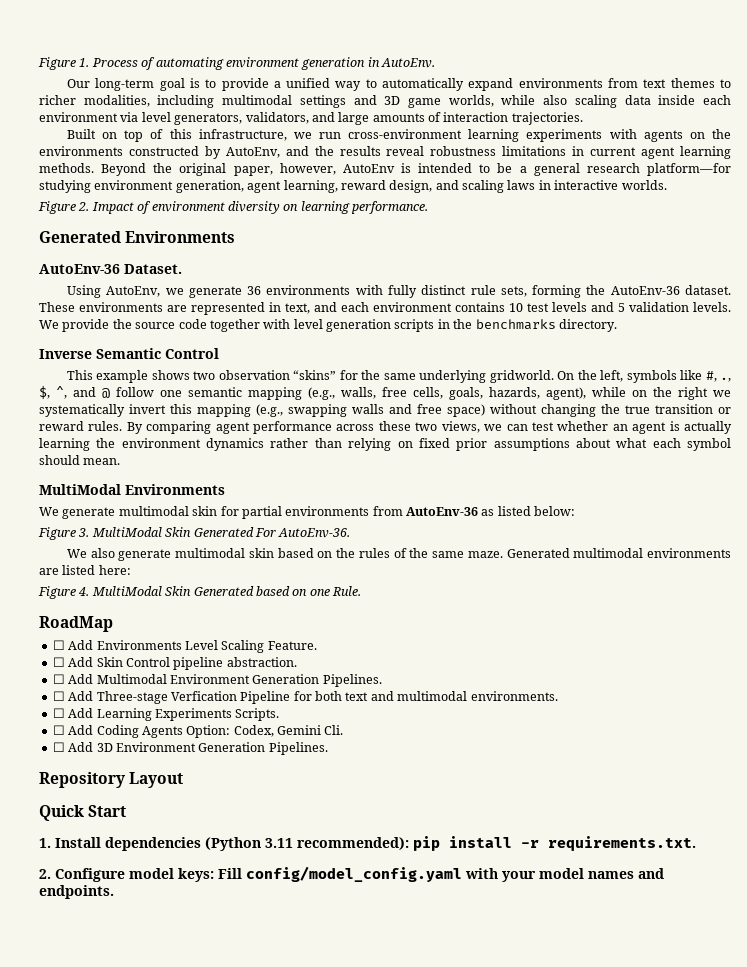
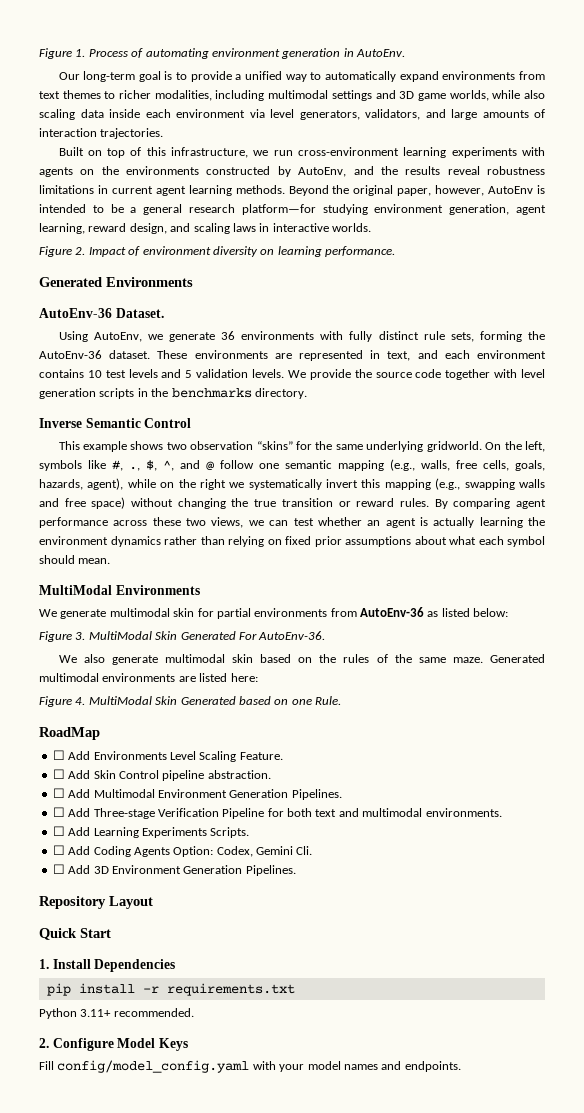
- ☐ Add Three-stage Verfication Pipeline for both text and multimodal environments.
+ ☐ Add Three-stage Verification Pipeline for both text and multimodal environments.
- 1. Install dependencies (Python 3.11 recommended): pip install -r requirements.txt.
+ 1. Install Dependencies
+ pip install -r requirements.txt
+ Python 3.11+ recommended.
- 2. Configure model keys: Fill config/model_config.yaml with your model names and endpoints.
+ 2. Configure Model Keys
+ Fill config/model_config.yaml with your model names and endpoints.

